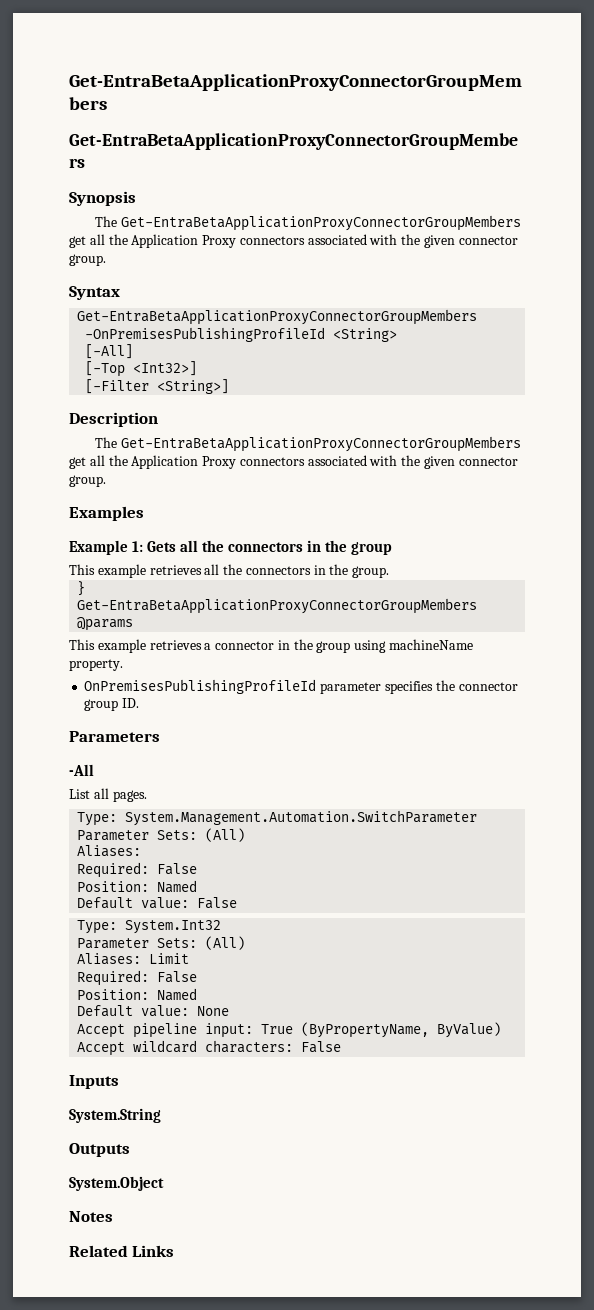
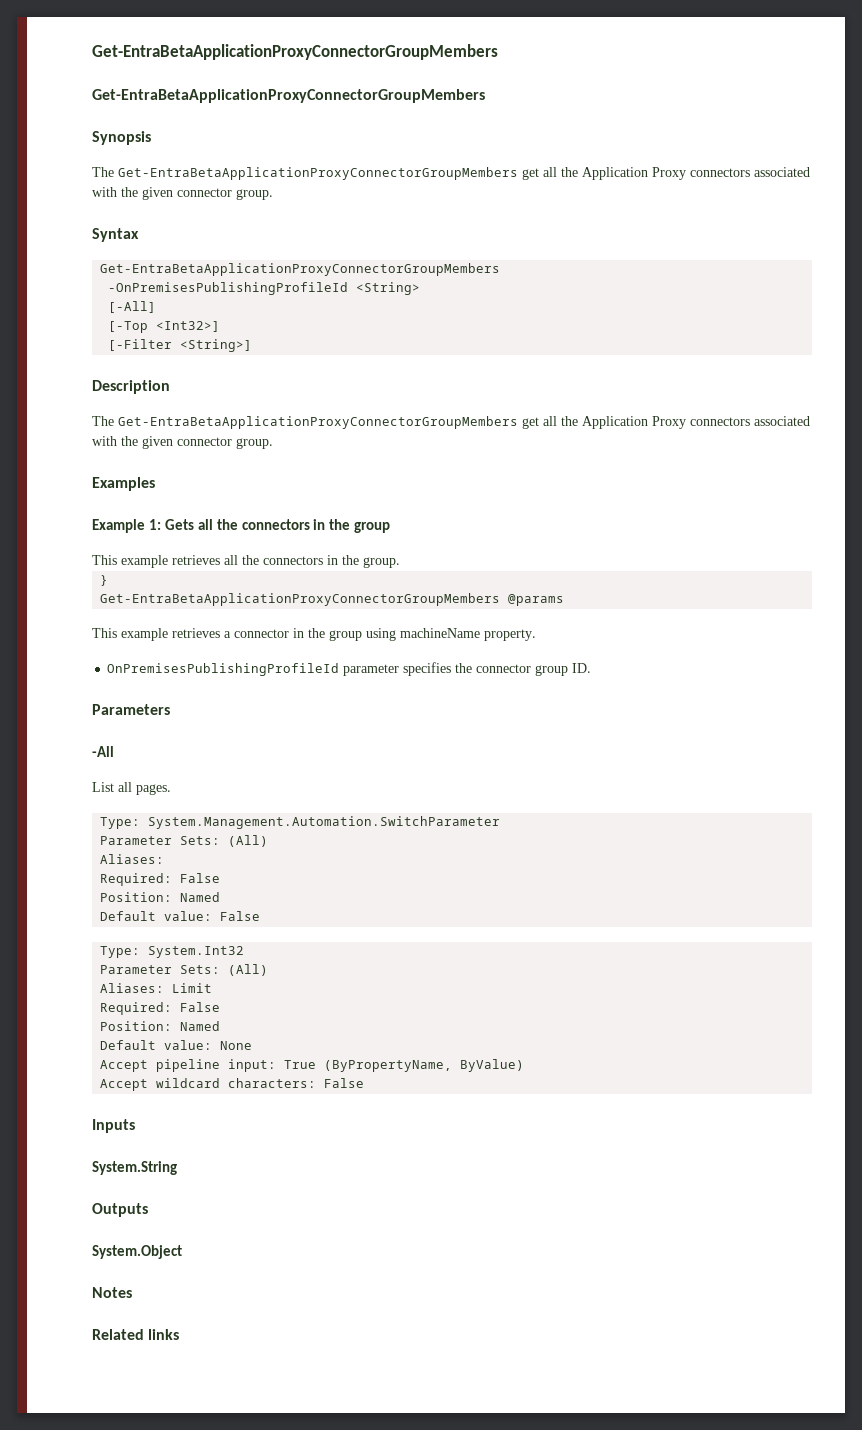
- Related Links
+ Related links

